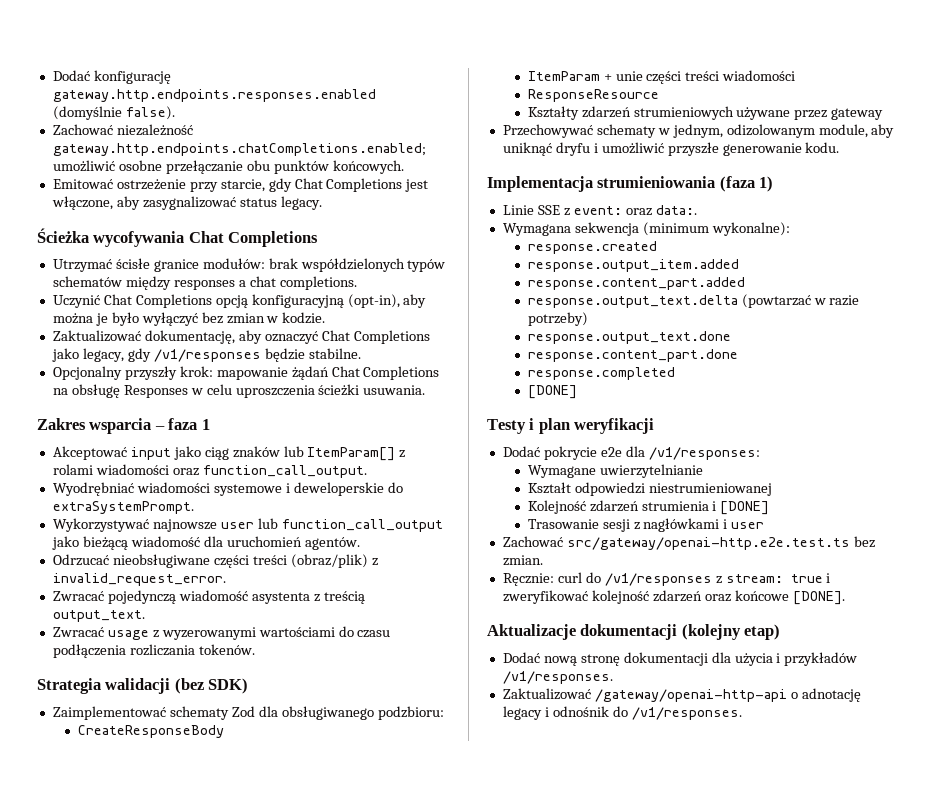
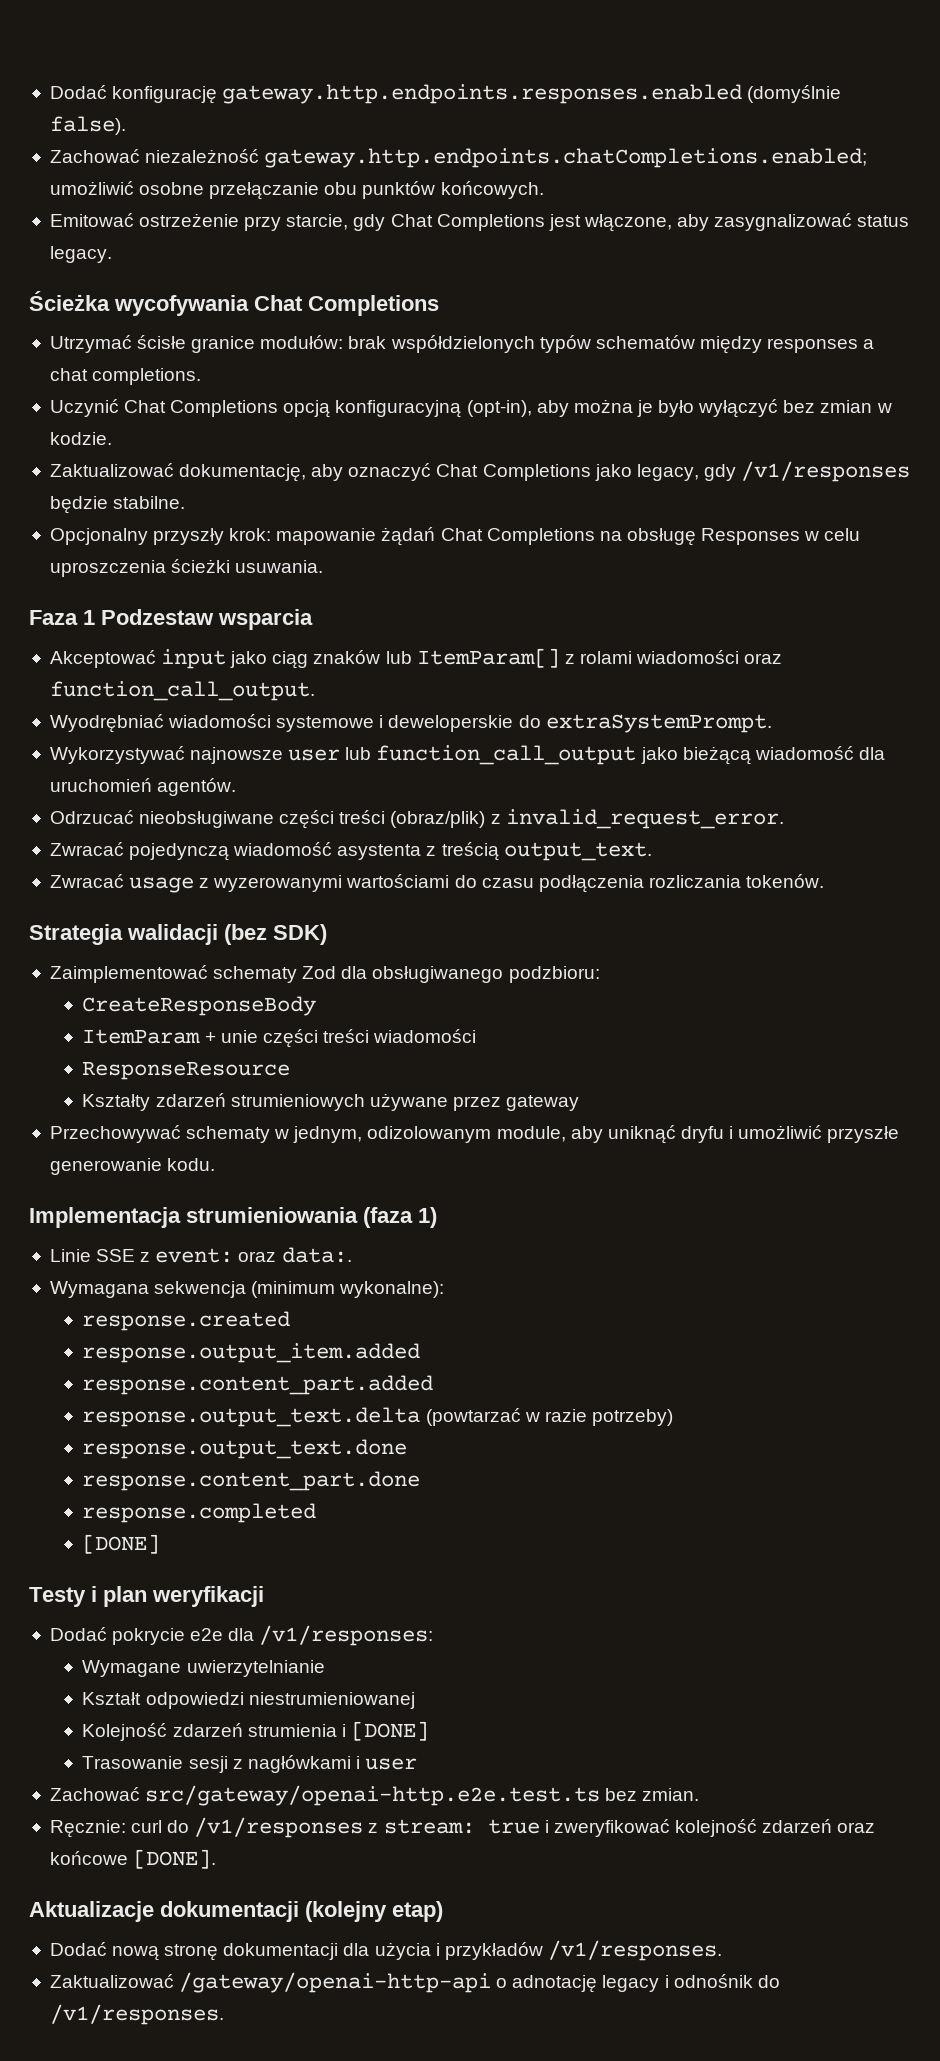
- Zakres wsparcia – faza 1
+ Faza 1 Podzestaw wsparcia

